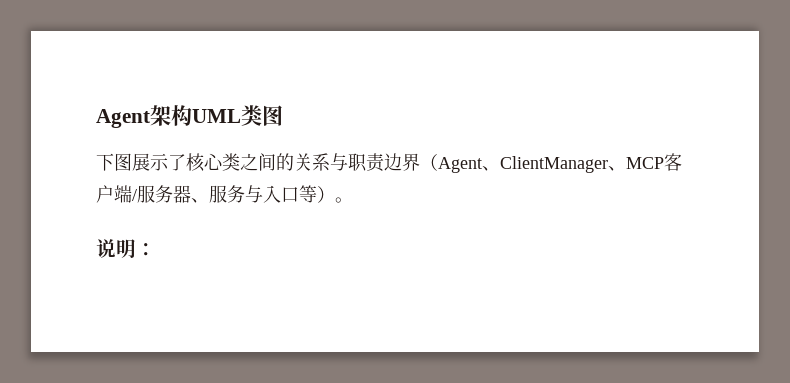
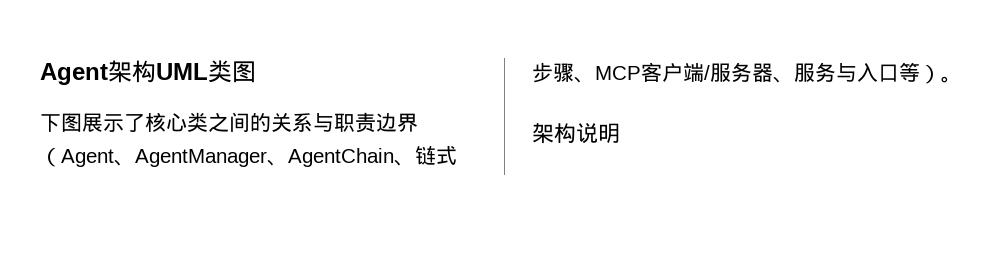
- 下图展示了核心类之间的关系与职责边界（Agent、ClientManager、MCP客户端/服务器、服务与入口等）。
+ 下图展示了核心类之间的关系与职责边界（Agent、AgentManager、AgentChain、链式步骤、MCP客户端/服务器、服务与入口等）。
- 说明：
+ 架构说明

